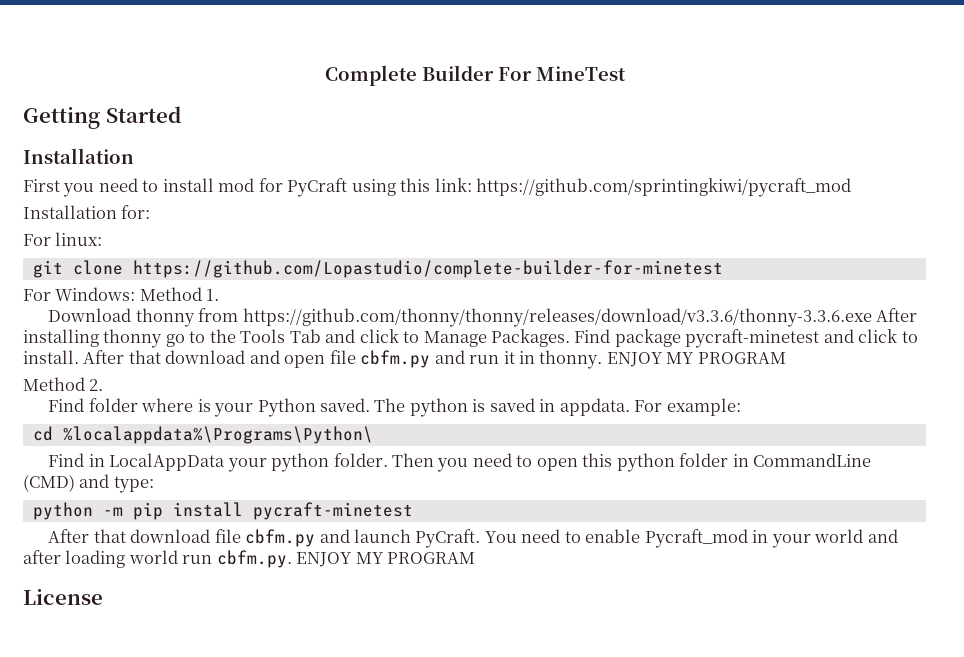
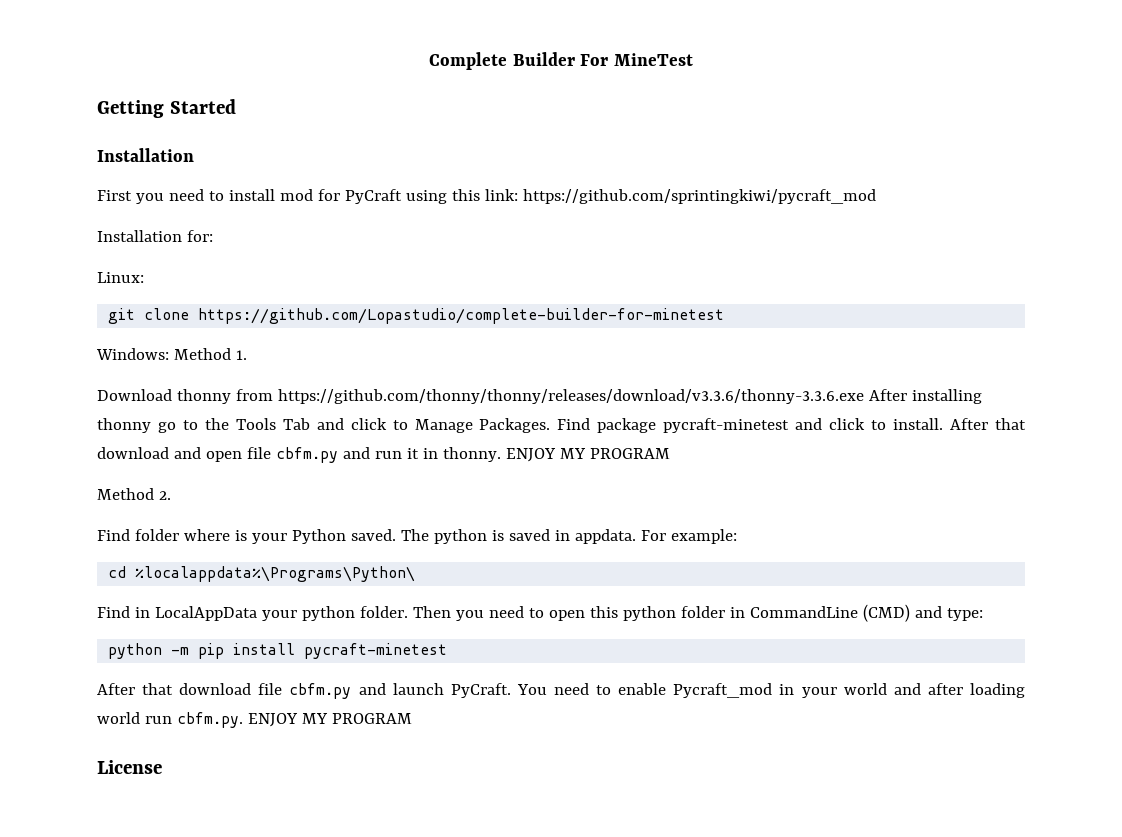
- For linux:
+ Linux:
- For Windows: Method 1.
+ Windows: Method 1.

